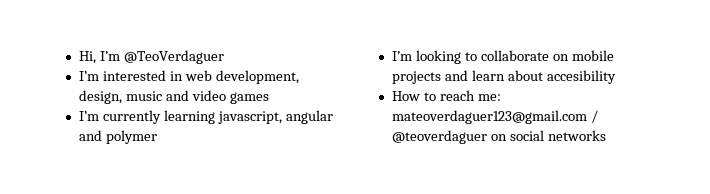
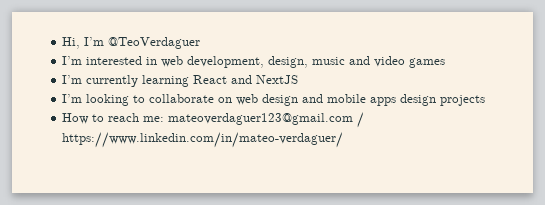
- I’m currently learning javascript, angular and polymer
+ I’m currently learning React and NextJS
- I’m looking to collaborate on mobile projects and learn about accesibility
+ I’m looking to collaborate on web design and mobile apps design projects
- How to reach me: mateoverdaguer123@gmail.com / @teoverdaguer on social networks
+ How to reach me: mateoverdaguer123@gmail.com / https://www.linkedin.com/in/mateo-verdaguer/

